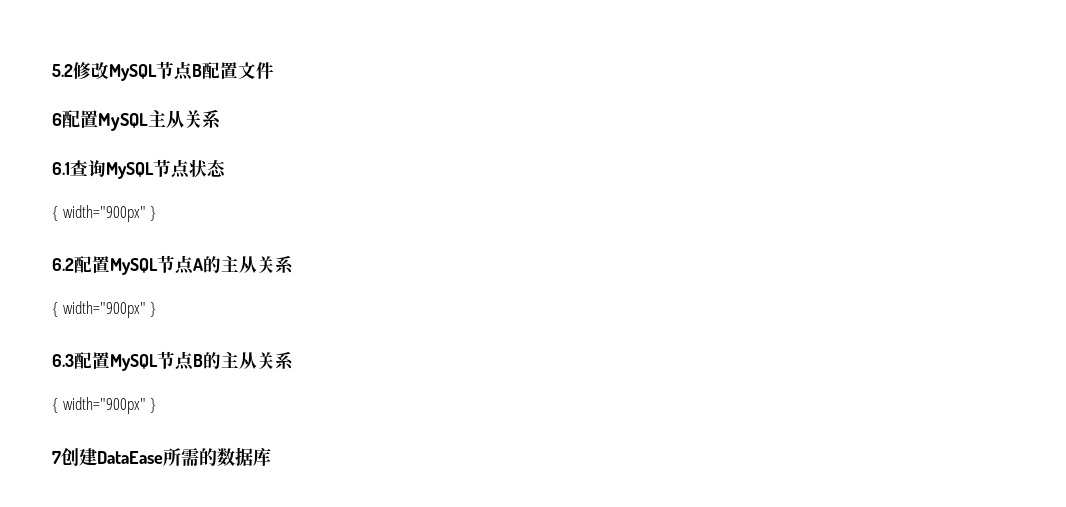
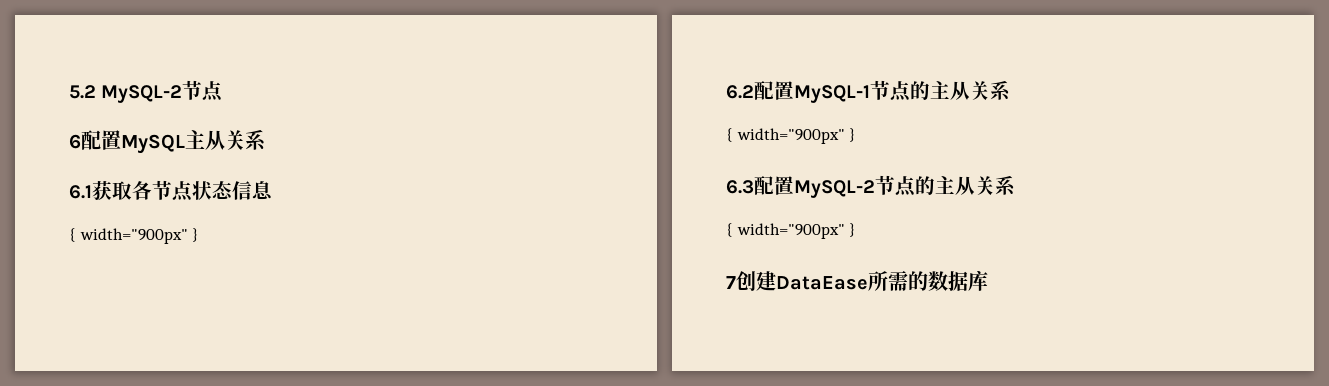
- 5.2修改MySQL节点B配置文件
+ 5.2 MySQL-2节点
- 6.1查询MySQL节点状态
+ 6.1获取各节点状态信息
- 6.2配置MySQL节点A的主从关系
+ 6.2配置MySQL-1节点的主从关系
- 6.3配置MySQL节点B的主从关系
+ 6.3配置MySQL-2节点的主从关系

